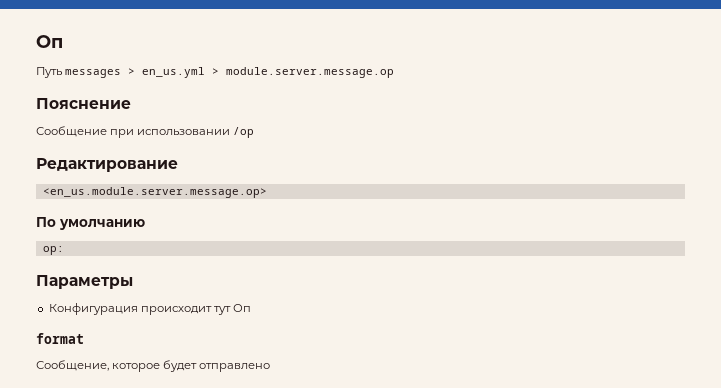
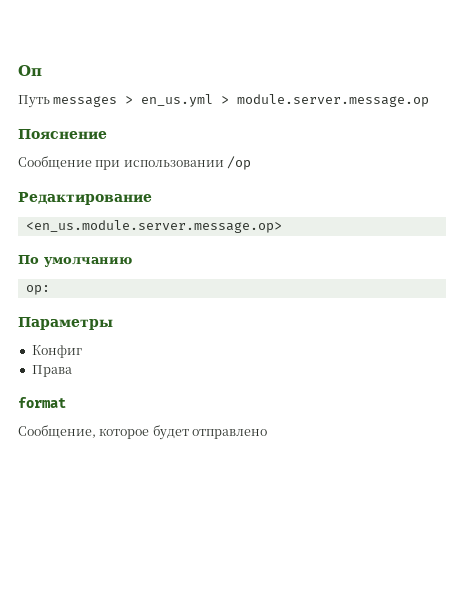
- Конфигурация происходит тут Оп
+ Конфиг
+ Права

